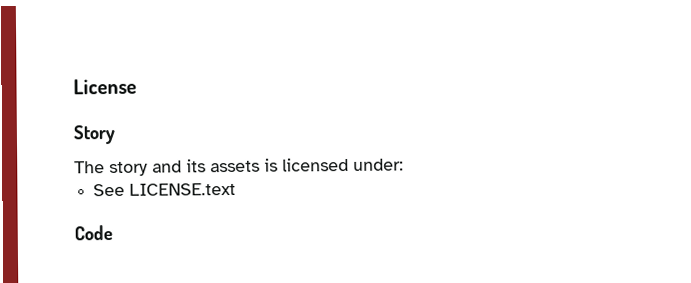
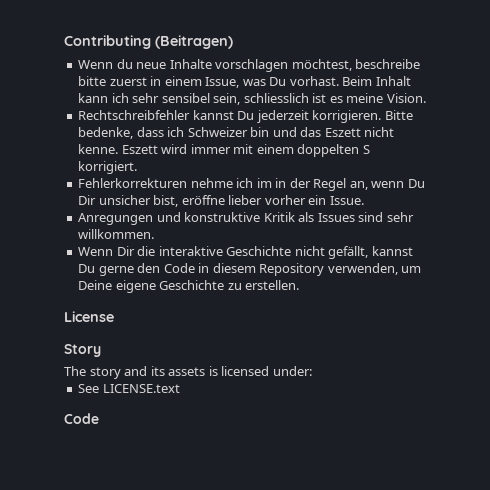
+ Contributing (Beitragen)
+ Wenn du neue Inhalte vorschlagen möchtest, beschreibe bitte zuerst in einem Issue, was Du vorhast. Beim Inhalt kann ich sehr sensibel sein, schliesslich ist es meine Vision.
+ Rechtschreibfehler kannst Du jederzeit korrigieren. Bitte bedenke, dass ich Schweizer bin und das Eszett nicht kenne. Eszett wird immer mit einem doppelten S korrigiert.
+ Fehlerkorrekturen nehme ich im in der Regel an, wenn Du Dir unsicher bist, eröffne lieber vorher ein Issue.
+ Anregungen und konstruktive Kritik als Issues sind sehr willkommen.
+ Wenn Dir die interaktive Geschichte nicht gefällt, kannst Du gerne den Code in diesem Repository verwenden, um Deine eigene Geschichte zu erstellen.

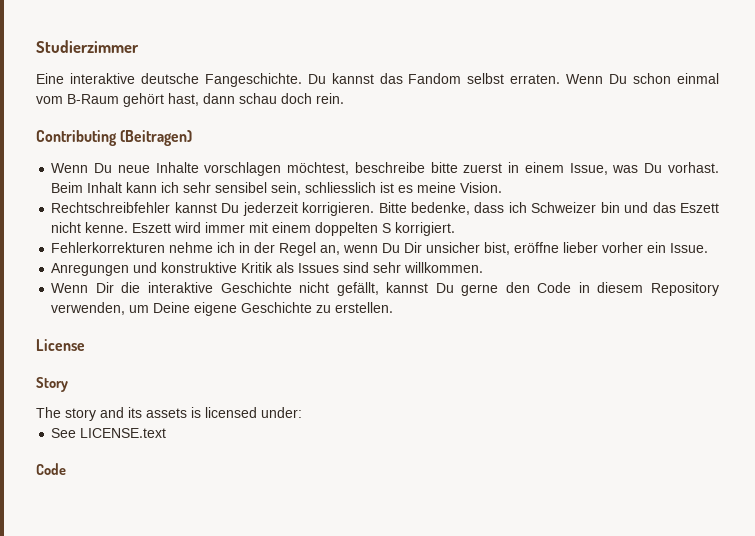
+ Studierzimmer
+ Eine interaktive deutsche Fangeschichte. Du kannst das Fandom selbst erraten. Wenn Du schon einmal vom B-Raum gehört hast, dann schau doch rein.
- Wenn du neue Inhalte vorschlagen möchtest, beschreibe bitte zuerst in einem Issue, was Du vorhast.
+ Wenn Du neue Inhalte vorschlagen möchtest, beschreibe bitte zuerst in einem Issue, was Du vorhast.
- Fehlerkorrekturen nehme ich im in der Regel an, wenn Du Dir unsicher bist, eröffne lieber vorher ein Issue.
+ Fehlerkorrekturen nehme ich in der Regel an, wenn Du Dir unsicher bist, eröffne lieber vorher ein Issue.

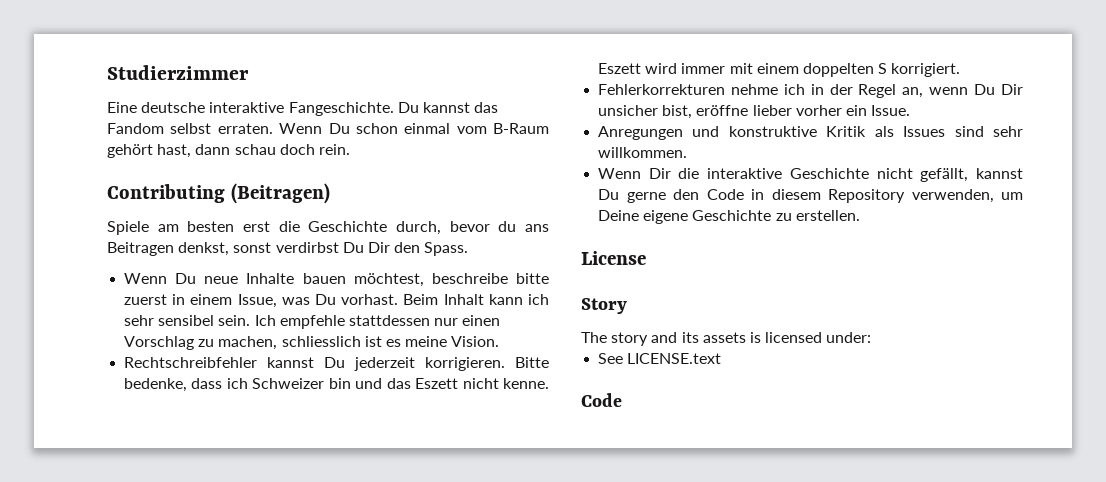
- Eine interaktive deutsche Fangeschichte.
+ Eine deutsche interaktive Fangeschichte.
+ Spiele am besten erst die Geschichte durch, bevor du ans Beitragen denkst, sonst verdirbst Du Dir den Spass.
- Wenn Du neue Inhalte vorschlagen möchtest, beschreibe bitte zuerst in einem Issue, was Du vorhast.
+ Wenn Du neue Inhalte bauen möchtest, beschreibe bitte zuerst in einem Issue, was Du vorhast.
- Beim Inhalt kann ich sehr sensibel sein, schliesslich ist es meine Vision.
+ Beim Inhalt kann ich sehr sensibel sein. Ich empfehle stattdessen nur einen Vorschlag zu machen, schliesslich ist es meine Vision.

